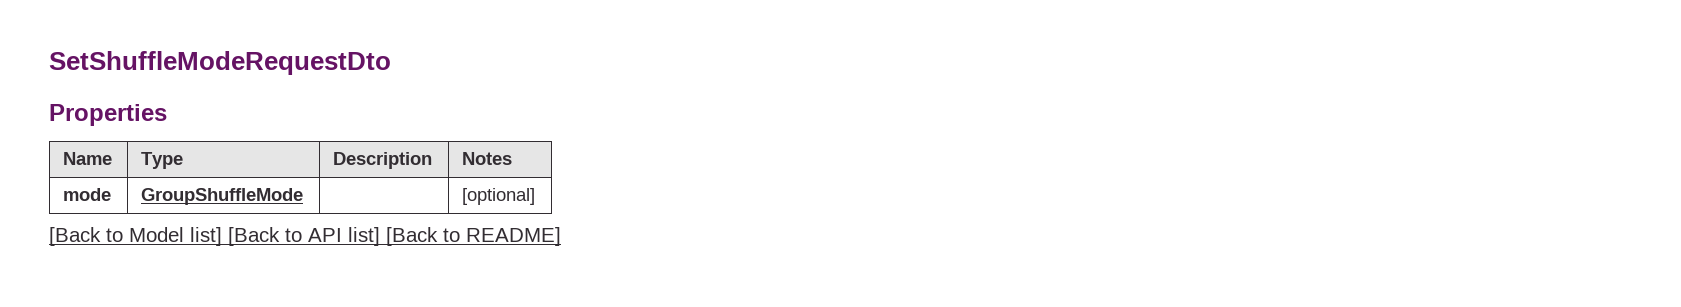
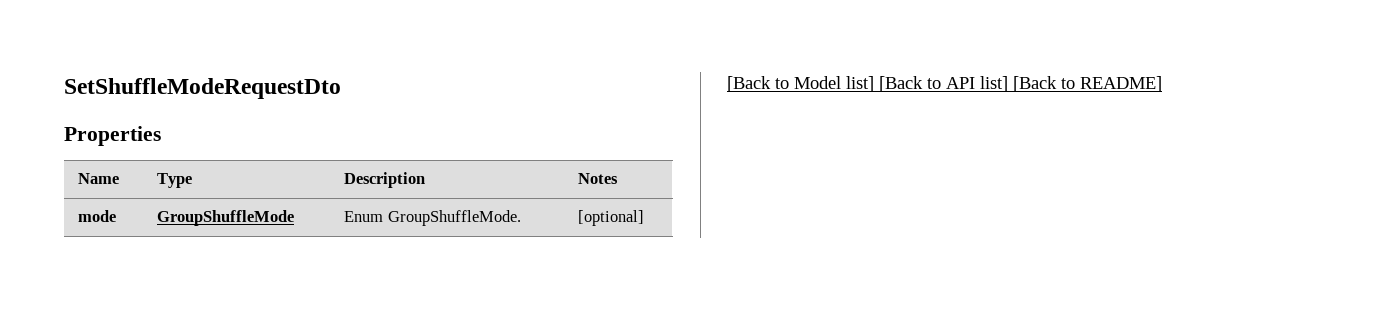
- mode | GroupShuffleMode | | [optional]
+ mode | GroupShuffleMode | Enum GroupShuffleMode. | [optional]

